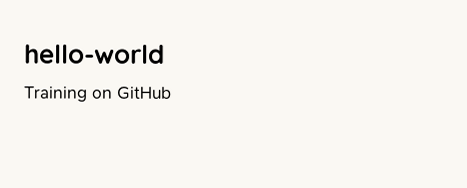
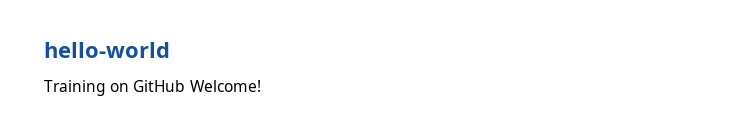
- Training on GitHub
+ Training on GitHub Welcome!

